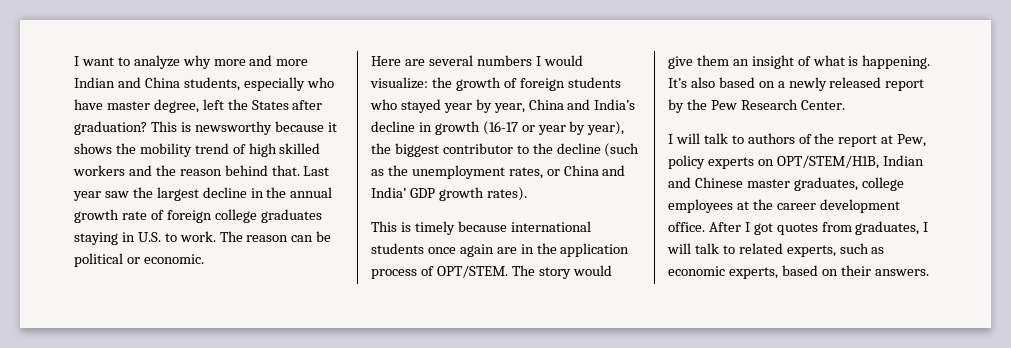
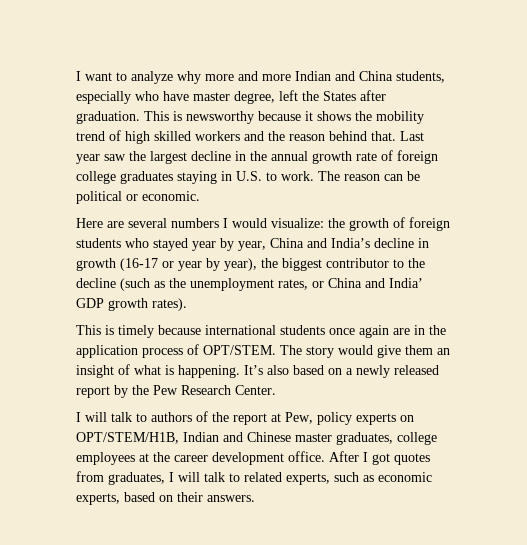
- I want to analyze why more and more Indian and China students, especially who have master degree, left the States after graduation?
+ I want to analyze why more and more Indian and China students, especially who have master degree, left the States after graduation.

